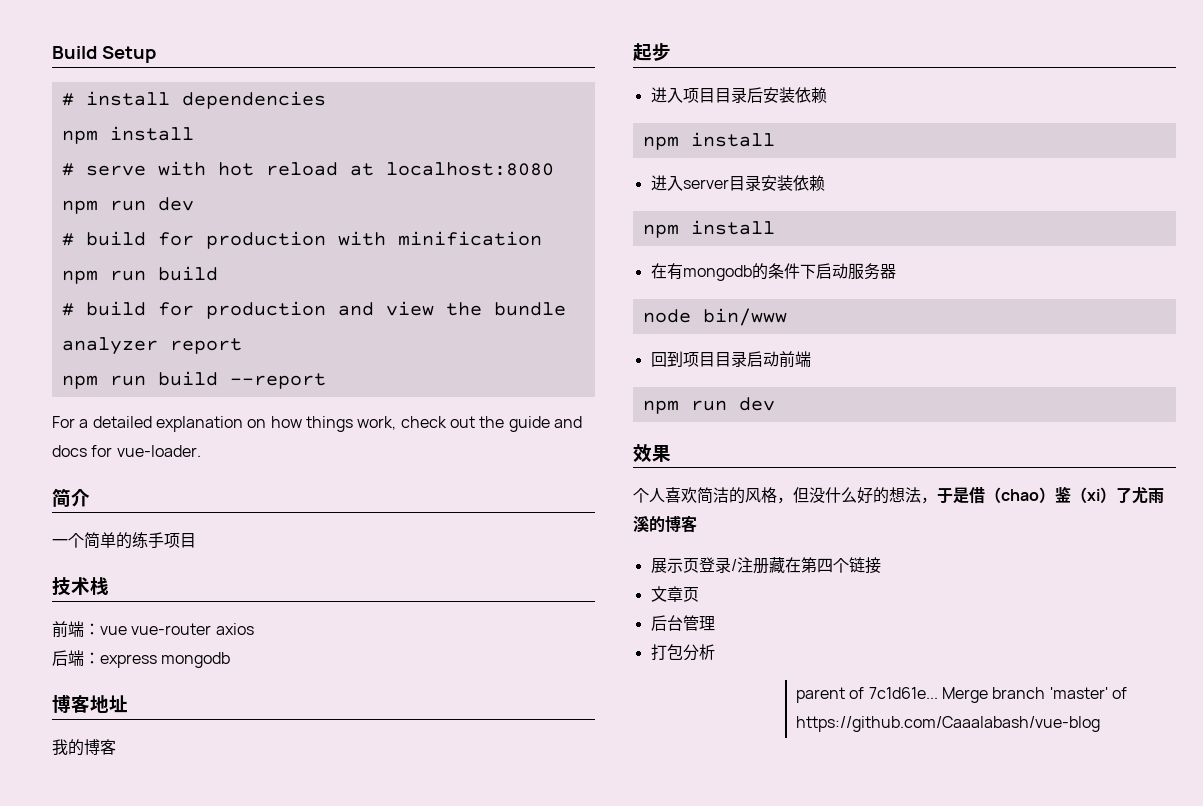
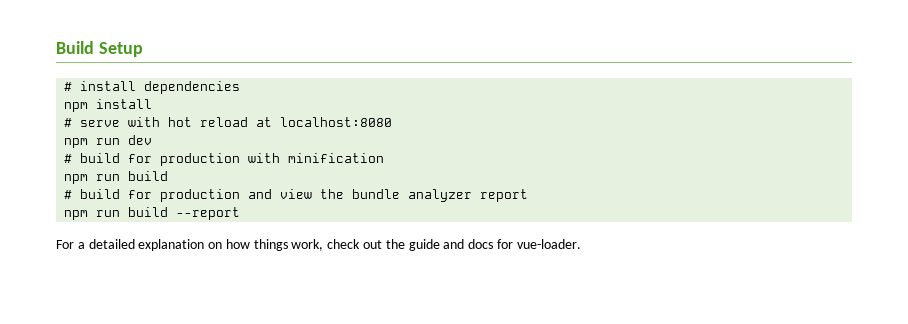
- 简介
- 一个简单的练手项目
- 技术栈
- 前端：vue vue-router axios
- 后端：express mongodb
- 博客地址
- 我的博客
- 起步
- 进入项目目录后安装依赖
- npm install
- 进入server目录安装依赖
- npm install
- 在有mongodb的条件下启动服务器
- node bin/www
- 回到项目目录启动前端
- npm run dev
- 效果
- 个人喜欢简洁的风格，但没什么好的想法，于是借（chao）鉴（xi）了尤雨溪的博客
- 展示页登录/注册藏在第四个链接
- 文章页
- 后台管理
- 打包分析
- parent of 7c1d61e... Merge branch 'master' of https://github.com/Caaalabash/vue-blog

